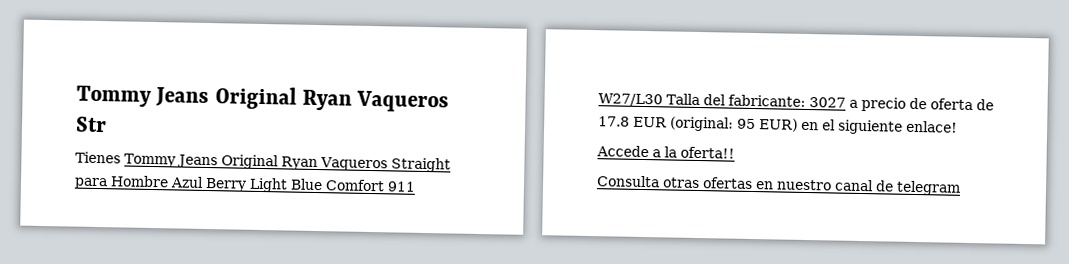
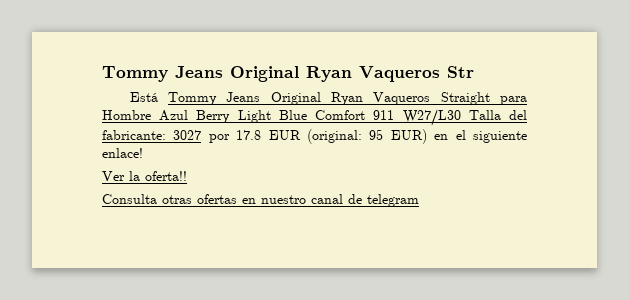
- Tienes Tommy Jeans Original Ryan Vaqueros Straight para Hombre Azul Berry Light Blue Comfort 911 W27/L30 Talla del fabricante: 3027 a precio de oferta de 17.8 EUR (original: 95 EUR) en el siguiente enlace!
+ Está Tommy Jeans Original Ryan Vaqueros Straight para Hombre Azul Berry Light Blue Comfort 911 W27/L30 Talla del fabricante: 3027 por 17.8 EUR (original: 95 EUR) en el siguiente enlace!
- Accede a la oferta!!
+ Ver la oferta!!

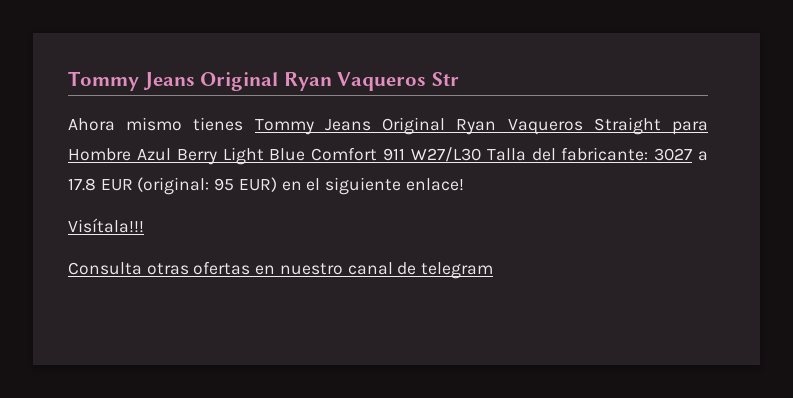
- Está Tommy Jeans Original Ryan Vaqueros Straight para Hombre Azul Berry Light Blue Comfort 911 W27/L30 Talla del fabricante: 3027 por 17.8 EUR (original: 95 EUR) en el siguiente enlace!
+ Ahora mismo tienes Tommy Jeans Original Ryan Vaqueros Straight para Hombre Azul Berry Light Blue Comfort 911 W27/L30 Talla del fabricante: 3027 a 17.8 EUR (original: 95 EUR) en el siguiente enlace!
- Ver la oferta!!
+ Visítala!!!

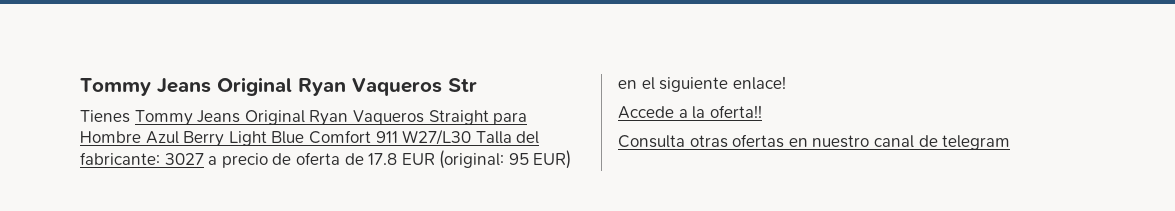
- Ahora mismo tienes Tommy Jeans Original Ryan Vaqueros Straight para Hombre Azul Berry Light Blue Comfort 911 W27/L30 Talla del fabricante: 3027 a 17.8 EUR (original: 95 EUR) en el siguiente enlace!
+ Tienes Tommy Jeans Original Ryan Vaqueros Straight para Hombre Azul Berry Light Blue Comfort 911 W27/L30 Talla del fabricante: 3027 a precio de oferta de 17.8 EUR (original: 95 EUR) en el siguiente enlace!
- Visítala!!!
+ Accede a la oferta!!

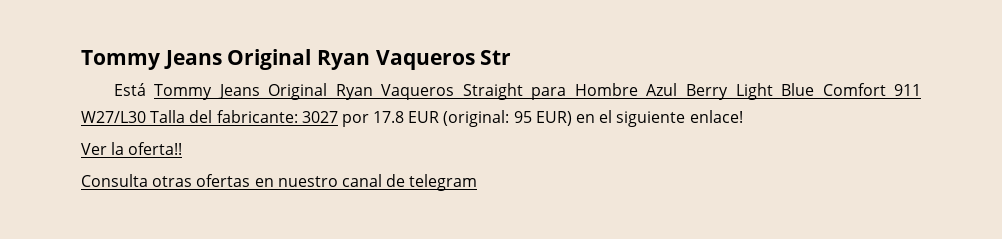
- Tienes Tommy Jeans Original Ryan Vaqueros Straight para Hombre Azul Berry Light Blue Comfort 911 W27/L30 Talla del fabricante: 3027 a precio de oferta de 17.8 EUR (original: 95 EUR) en el siguiente enlace!
+ Está Tommy Jeans Original Ryan Vaqueros Straight para Hombre Azul Berry Light Blue Comfort 911 W27/L30 Talla del fabricante: 3027 por 17.8 EUR (original: 95 EUR) en el siguiente enlace!
- Accede a la oferta!!
+ Ver la oferta!!

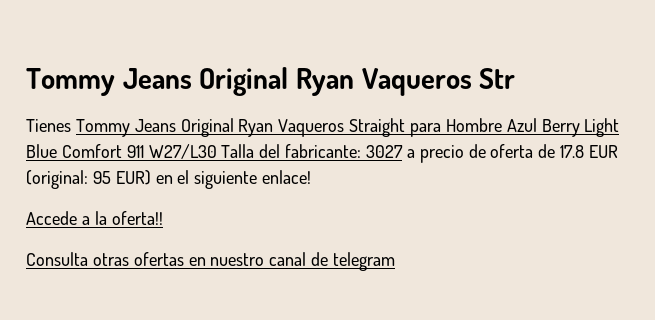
- Está Tommy Jeans Original Ryan Vaqueros Straight para Hombre Azul Berry Light Blue Comfort 911 W27/L30 Talla del fabricante: 3027 por 17.8 EUR (original: 95 EUR) en el siguiente enlace!
+ Tienes Tommy Jeans Original Ryan Vaqueros Straight para Hombre Azul Berry Light Blue Comfort 911 W27/L30 Talla del fabricante: 3027 a precio de oferta de 17.8 EUR (original: 95 EUR) en el siguiente enlace!
- Ver la oferta!!
+ Accede a la oferta!!

